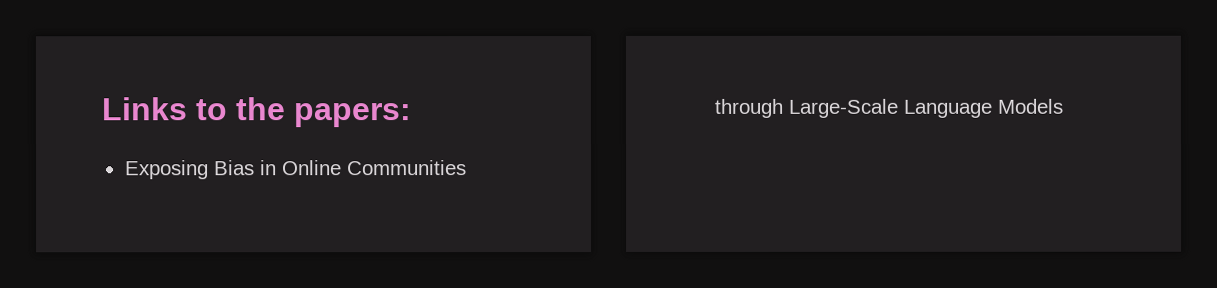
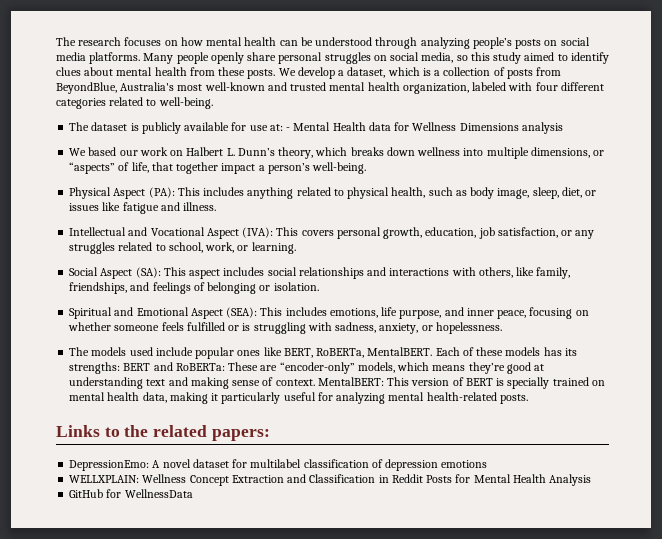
+ The research focuses on how mental health can be understood through analyzing people’s posts on social media platforms. Many people openly share personal struggles on social media, so this study aimed to identify clues about mental health from these posts. We develop a dataset, which is a collection of posts from BeyondBlue, Australia's most well-known and trusted mental health organization, labeled with four different categories related to well-being.
+ The dataset is publicly available for use at: - Mental Health data for Wellness Dimensions analysis
+ We based our work on Halbert L. Dunn’s theory, which breaks down wellness into multiple dimensions, or “aspects” of life, that together impact a person’s well-being.
+ Physical Aspect (PA): This includes anything related to physical health, such as body image, sleep, diet, or issues like fatigue and illness.
+ Intellectual and Vocational Aspect (IVA): This covers personal growth, education, job satisfaction, or any struggles related to school, work, or learning.
+ Social Aspect (SA): This aspect includes social relationships and interactions with others, like family, friendships, and feelings of belonging or isolation.
+ Spiritual and Emotional Aspect (SEA): This includes emotions, life purpose, and inner peace, focusing on whether someone feels fulfilled or is struggling with sadness, anxiety, or hopelessness.
+ The models used include popular ones like BERT, RoBERTa, MentalBERT. Each of these models has its strengths: BERT and RoBERTa: These are “encoder-only” models, which means they’re good at understanding text and making sense of context. MentalBERT: This version of BERT is specially trained on mental health data, making it particularly useful for analyzing mental health-related posts.
- Links to the papers:
+ Links to the related papers:
- Exposing Bias in Online Communities through Large-Scale Language Models
+ DepressionEmo: A novel dataset for multilabel classification of depression emotions
+ WELLXPLAIN: Wellness Concept Extraction and Classification in Reddit Posts for Mental Health Analysis
+ GitHub for WellnessData

